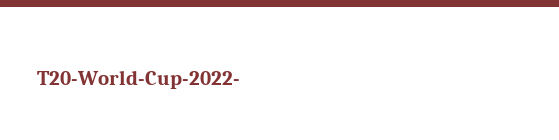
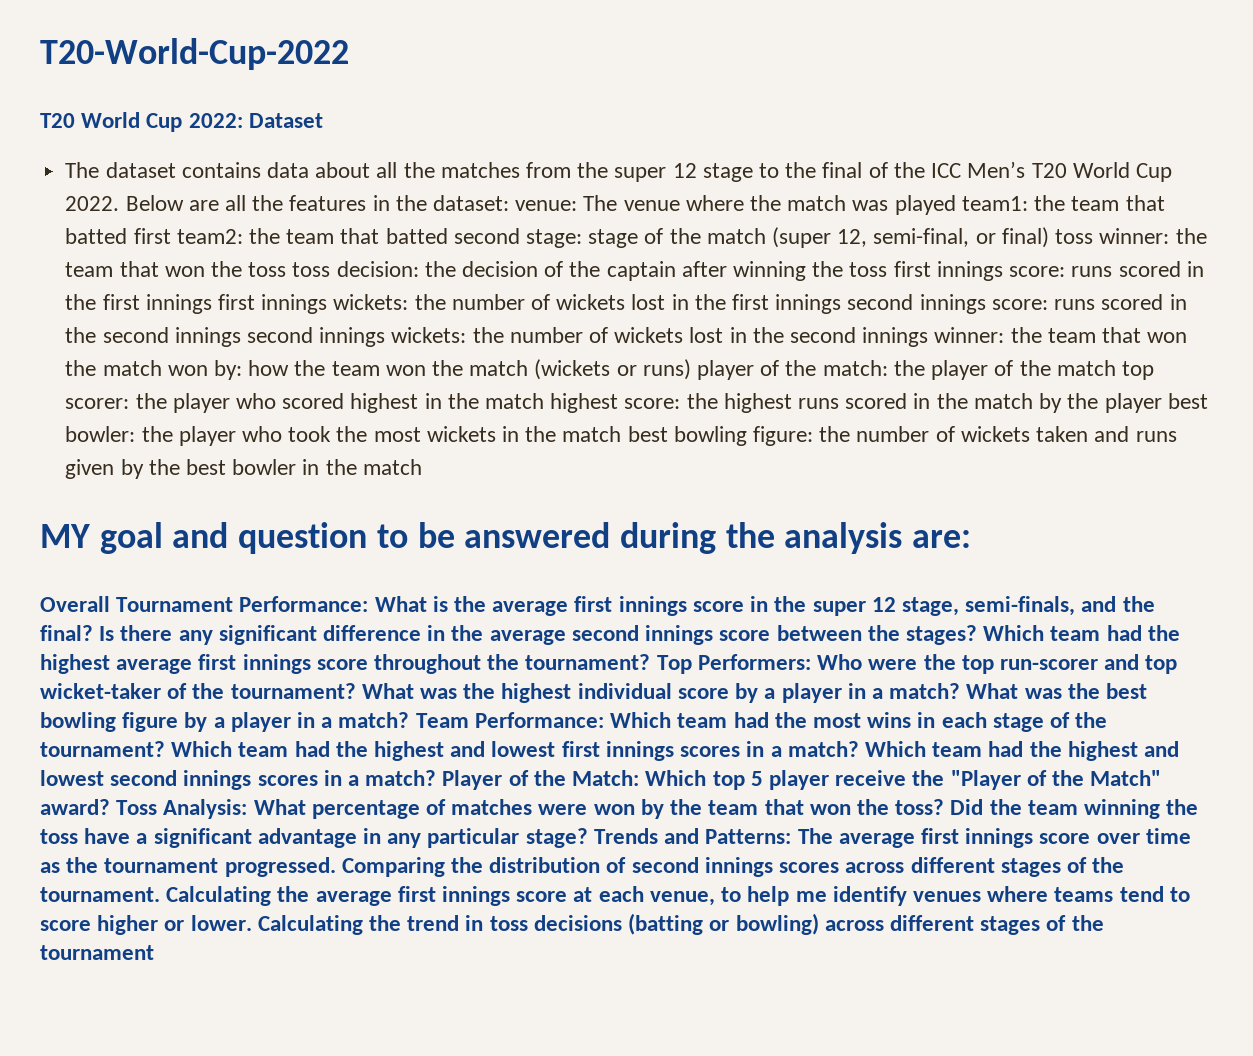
- T20-World-Cup-2022-
+ T20-World-Cup-2022
+ T20 World Cup 2022: Dataset
+ The dataset contains data about all the matches from the super 12 stage to the final of the ICC Men’s T20 World Cup 2022. Below are all the features in the dataset: venue: The venue where the match was played team1: the team that batted first team2: the team that batted second stage: stage of the match (super 12, semi-final, or final) toss winner: the team that won the toss toss decision: the decision of the captain after winning the toss first innings score: runs scored in the first innings first innings wickets: the number of wickets lost in the first innings second innings score: runs scored in the second innings second innings wickets: the number of wickets lost in the second innings winner: the team that won the match won by: how the team won the match (wickets or runs) player of the match: the player of the match top scorer: the player who scored highest in the match highest score: the highest runs scored in the match by the player best bowler: the player who took the most wickets in the match best bowling figure: the number of wickets taken and runs given by the best bowler in the match
+ MY goal and question to be answered during the analysis are:
+ Overall Tournament Performance: What is the average first innings score in the super 12 stage, semi-finals, and the final? Is there any significant difference in the average second innings score between the stages? Which team had the highest average first innings score throughout the tournament? Top Performers: Who were the top run-scorer and top wicket-taker of the tournament? What was the highest individual score by a player in a match? What was the best bowling figure by a player in a match? Team Performance: Which team had the most wins in each stage of the tournament? Which team had the highest and lowest first innings scores in a match? Which team had the highest and lowest second innings scores in a match? Player of the Match: Which top 5 player receive the "Player of the Match" award? Toss Analysis: What percentage of matches were won by the team that won the toss? Did the team winning the toss have a significant advantage in any particular stage? Trends and Patterns: The average first innings score over time as the tournament progressed. Comparing the distribution of second innings scores across different stages of the tournament. Calculating the average first innings score at each venue, to help me identify venues where teams tend to score higher or lower. Calculating the trend in toss decisions (batting or bowling) across different stages of the tournament

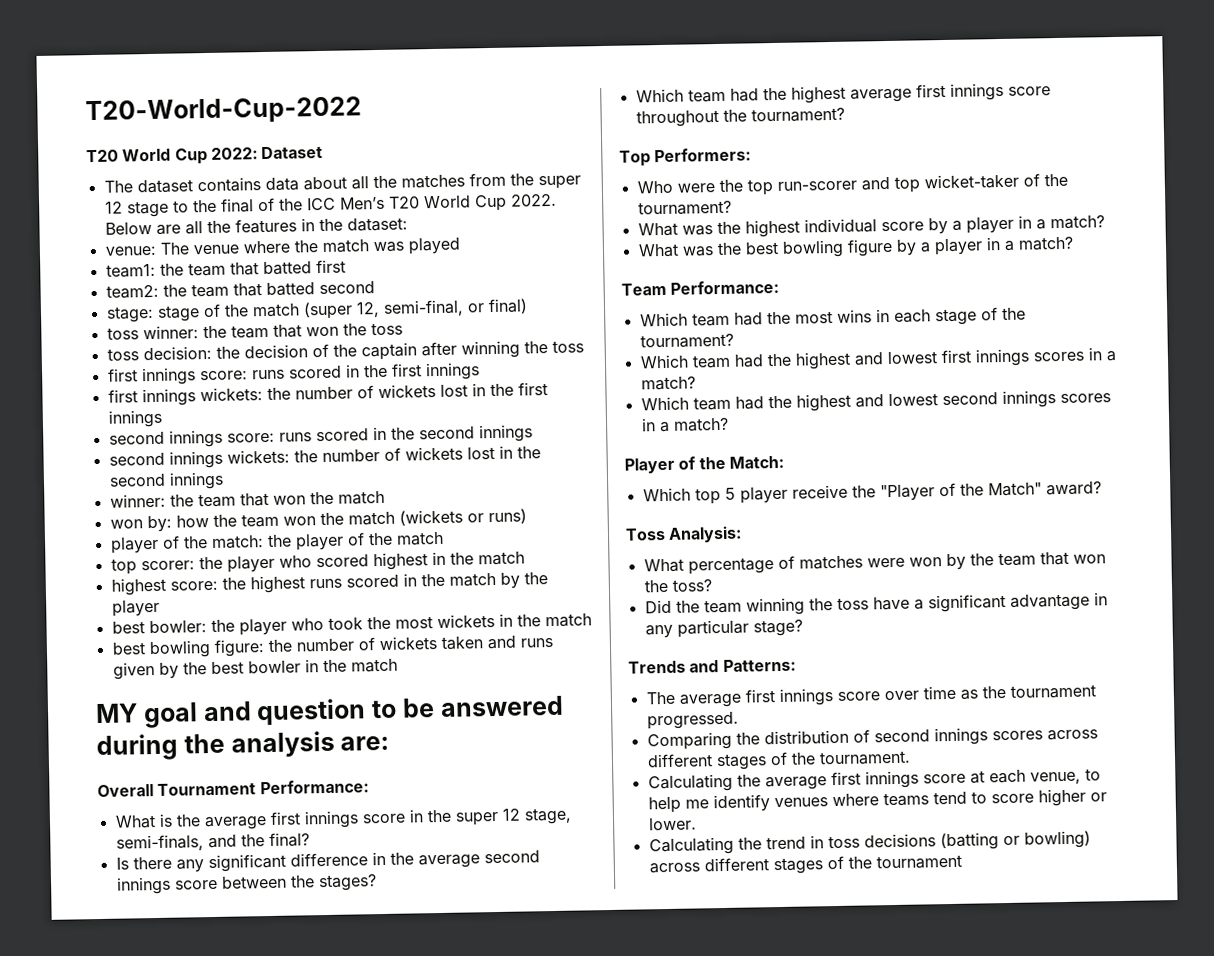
- Below are all the features in the dataset: venue:
+ Below are all the features in the dataset:
+ venue:
- The venue where the match was played team1:
+ The venue where the match was played
+ team1:
- the team that batted first team2:
+ the team that batted first
+ team2:
- the team that batted second stage:
+ the team that batted second
+ stage:
- stage of the match (super 12, semi-final, or final) toss winner:
+ stage of the match (super 12, semi-final, or final)
+ toss winner:
- the team that won the toss toss decision:
+ the team that won the toss
+ toss decision:
- the decision of the captain after winning the toss first innings score:
+ the decision of the captain after winning the toss
+ first innings score:
- runs scored in the first innings first innings wickets:
+ runs scored in the first innings
+ first innings wickets:
- the number of wickets lost in the first innings second innings score:
+ the number of wickets lost in the first innings
+ second innings score:
- runs scored in the second innings second innings wickets:
+ runs scored in the second innings
+ second innings wickets:
- the number of wickets lost in the second innings winner:
+ the number of wickets lost in the second innings
+ winner:
- the team that won the match won by:
+ the team that won the match
+ won by:
- how the team won the match (wickets or runs) player of the match:
+ how the team won the match (wickets or runs)
+ player of the match:
- the player of the match top scorer:
+ the player of the match
+ top scorer:
- the player who scored highest in the match highest score:
+ the player who scored highest in the match
+ highest score:
- the highest runs scored in the match by the player best bowler:
+ the highest runs scored in the match by the player
+ best bowler:
- the player who took the most wickets in the match best bowling figure:
+ the player who took the most wickets in the match
+ best bowling figure:
- Overall Tournament Performance: What is the average first innings score in the super 12 stage, semi-finals, and the final? Is there any significant difference in the average second innings score between the stages? Which team had the highest average first innings score throughout the tournament? Top Performers: Who were the top run-scorer and top wicket-taker of the tournament? What was the highest individual score by a player in a match? What was the best bowling figure by a player in a match? Team Performance: Which team had the most wins in each stage of the tournament? Which team had the highest and lowest first innings scores in a match? Which team had the highest and lowest second innings scores in a match? Player of the Match: Which top 5 player receive the "Player of the Match" award? Toss Analysis: What percentage of matches were won by the team that won the toss? Did the team winning the toss have a significant advantage in any particular stage? Trends and Patterns: The average first innings score over time as the tournament progressed. Comparing the distribution of second innings scores across different stages of the tournament. Calculating the average first innings score at each venue, to help me identify venues where teams tend to score higher or lower. Calculating the trend in toss decisions (batting or bowling) across different stages of the tournament
+ Overall Tournament Performance:
+ What is the average first innings score in the super 12 stage, semi-finals, and the final?
+ Is there any significant difference in the average second innings score between the stages?
+ Which team had the highest average first innings score throughout the tournament?
+ Top Performers:
+ Who were the top run-scorer and top wicket-taker of the tournament?
+ What was the highest individual score by a player in a match?
+ What was the best bowling figure by a player in a match?
+ Team Performance:
+ Which team had the most wins in each stage of the tournament?
+ Which team had the highest and lowest first innings scores in a match?
+ Which team had the highest and lowest second innings scores in a match?
+ Player of the Match:
+ Which top 5 player receive the "Player of the Match" award?
+ Toss Analysis:
+ What percentage of matches were won by the team that won the toss?
+ Did the team winning the toss have a significant advantage in any particular stage?
+ Trends and Patterns:
+ The average first innings score over time as the tournament progressed.
+ Comparing the distribution of second innings scores across different stages of the tournament.
+ Calculating the average first innings score at each venue, to help me identify venues where teams tend to score higher or lower.
+ Calculating the trend in toss decisions (batting or bowling) across different stages of the tournament

